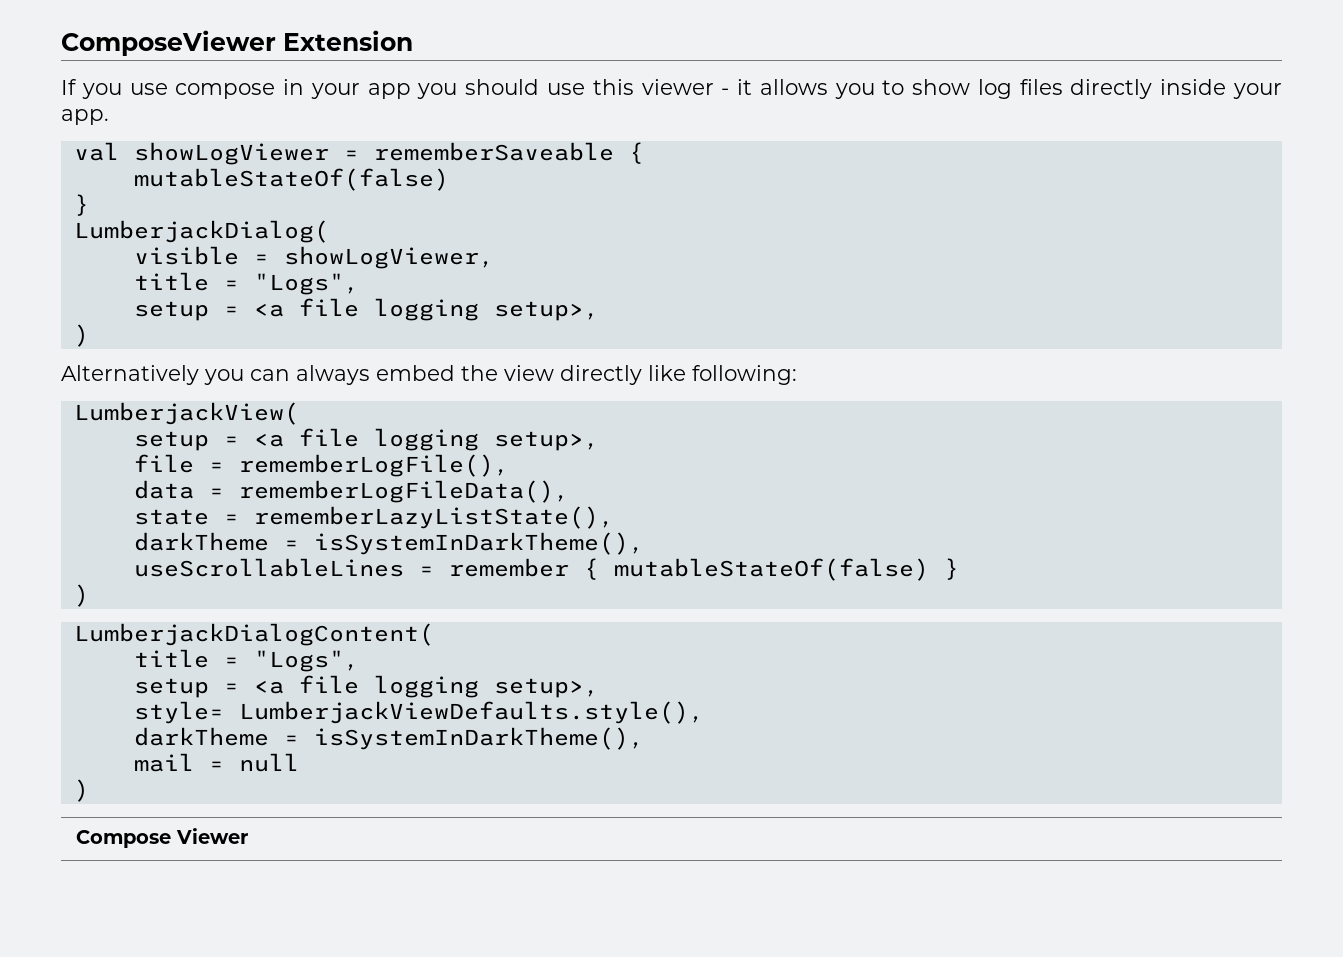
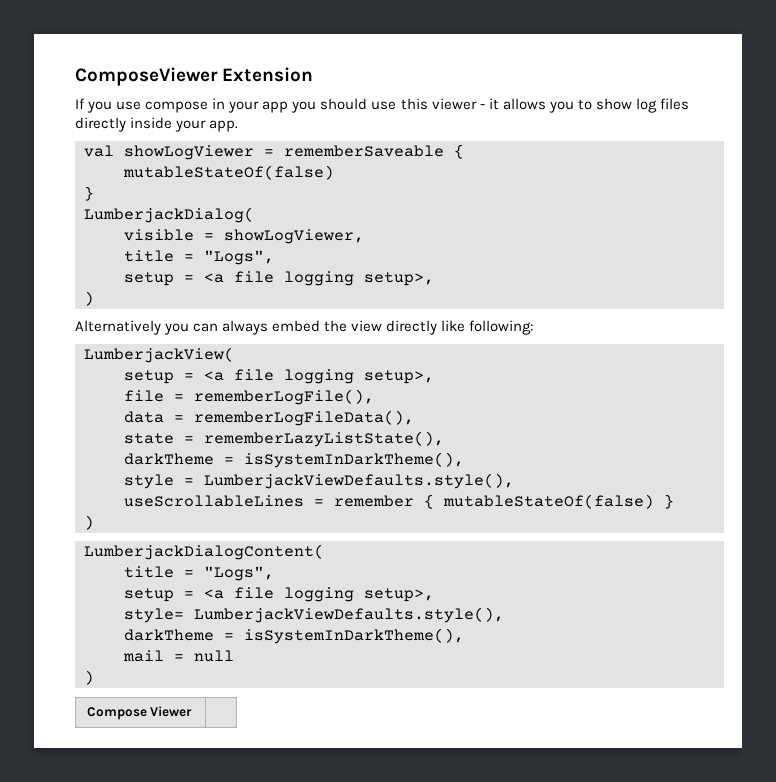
+ style = LumberjackViewDefaults.style(),

